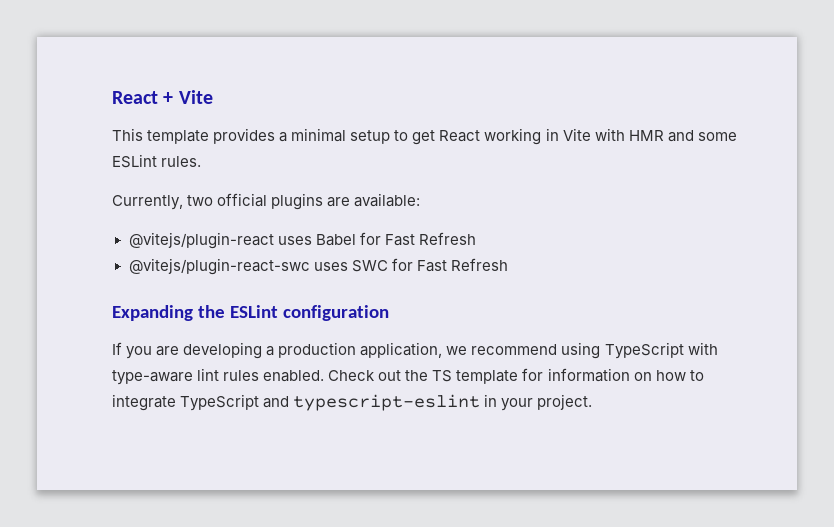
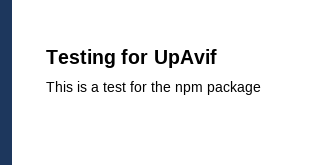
- React + Vite
- This template provides a minimal setup to get React working in Vite with HMR and some ESLint rules.
- Currently, two official plugins are available:
- @vitejs/plugin-react uses Babel for Fast Refresh
- @vitejs/plugin-react-swc uses SWC for Fast Refresh
- Expanding the ESLint configuration
- If you are developing a production application, we recommend using TypeScript with type-aware lint rules enabled. Check out the TS template for information on how to integrate TypeScript and typescript-eslint in your project.
+ Testing for UpAvif
+ This is a test for the npm package

